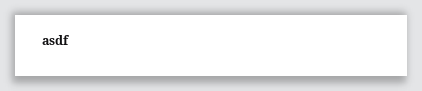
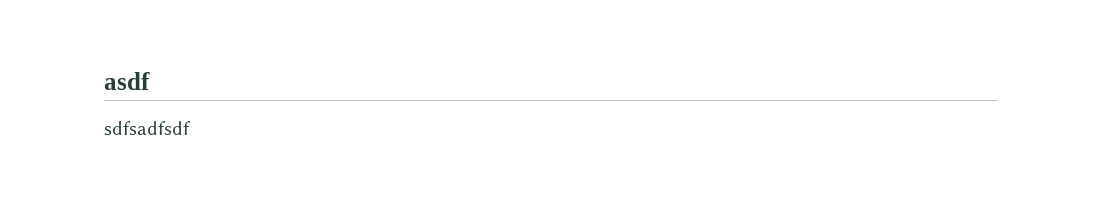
+ sdfsadfsdf

